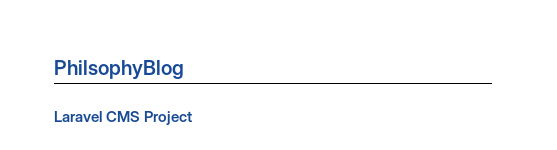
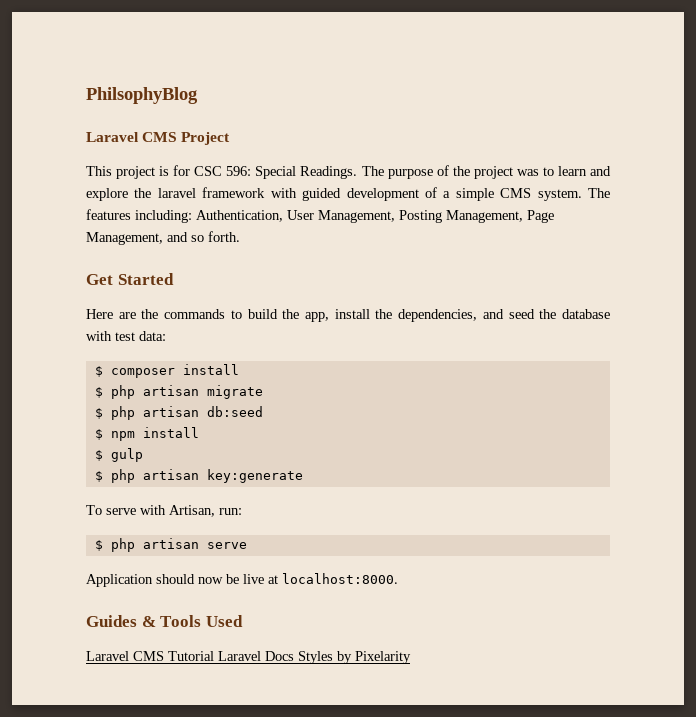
+ This project is for CSC 596: Special Readings. The purpose of the project was to learn and explore the laravel framework with guided development of a simple CMS system. The features including: Authentication, User Management, Posting Management, Page Management, and so forth.
+ Get Started
+ Here are the commands to build the app, install the dependencies, and seed the database with test data:
+ $ composer install
+ $ php artisan migrate
+ $ php artisan db:seed
+ $ npm install
+ $ gulp
+ $ php artisan key:generate
+ To serve with Artisan, run:
+ $ php artisan serve
+ Application should now be live at localhost:8000.
+ Guides & Tools Used
+ Laravel CMS Tutorial Laravel Docs Styles by Pixelarity

